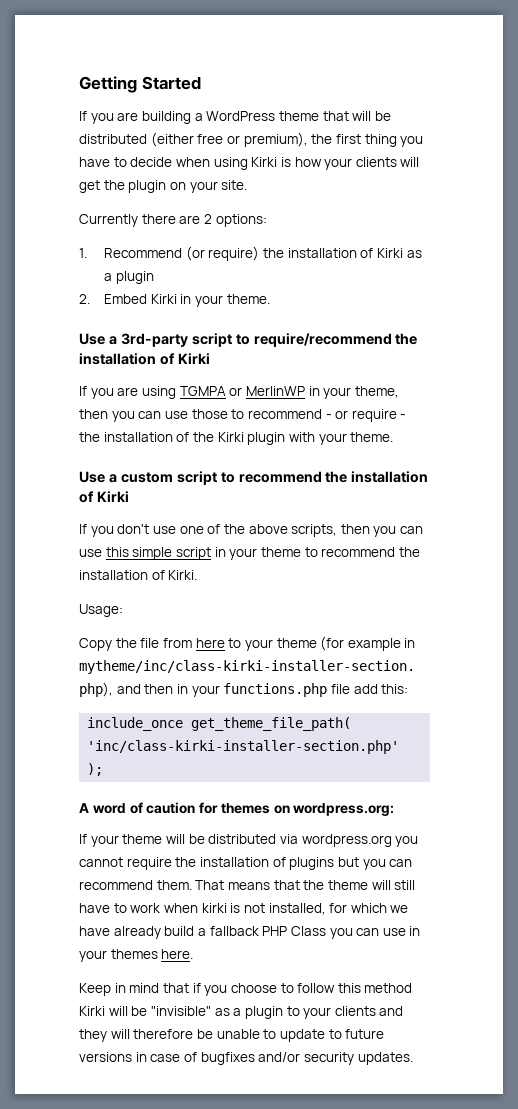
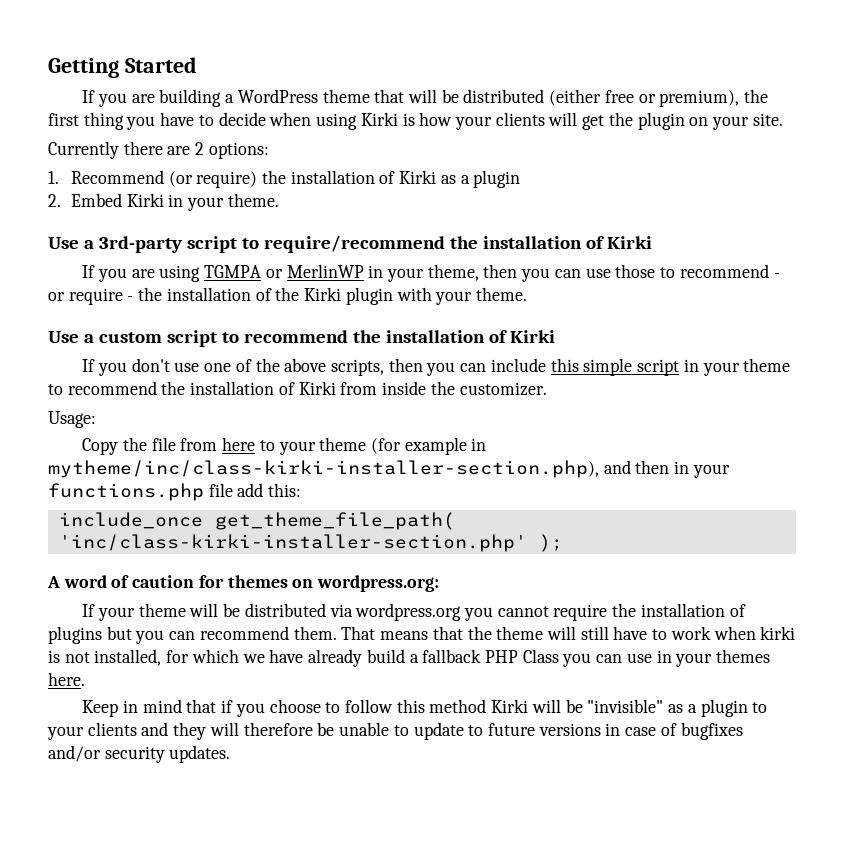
- If you don't use one of the above scripts, then you can use this simple script in your theme to recommend the installation of Kirki.
+ If you don't use one of the above scripts, then you can include this simple script in your theme to recommend the installation of Kirki from inside the customizer.

